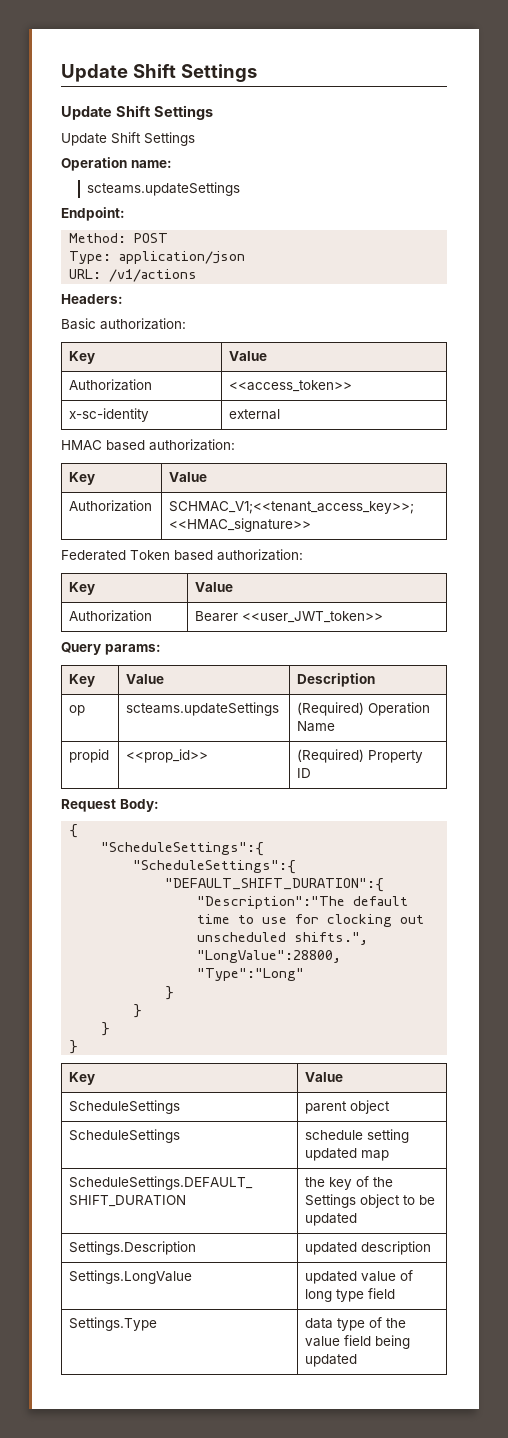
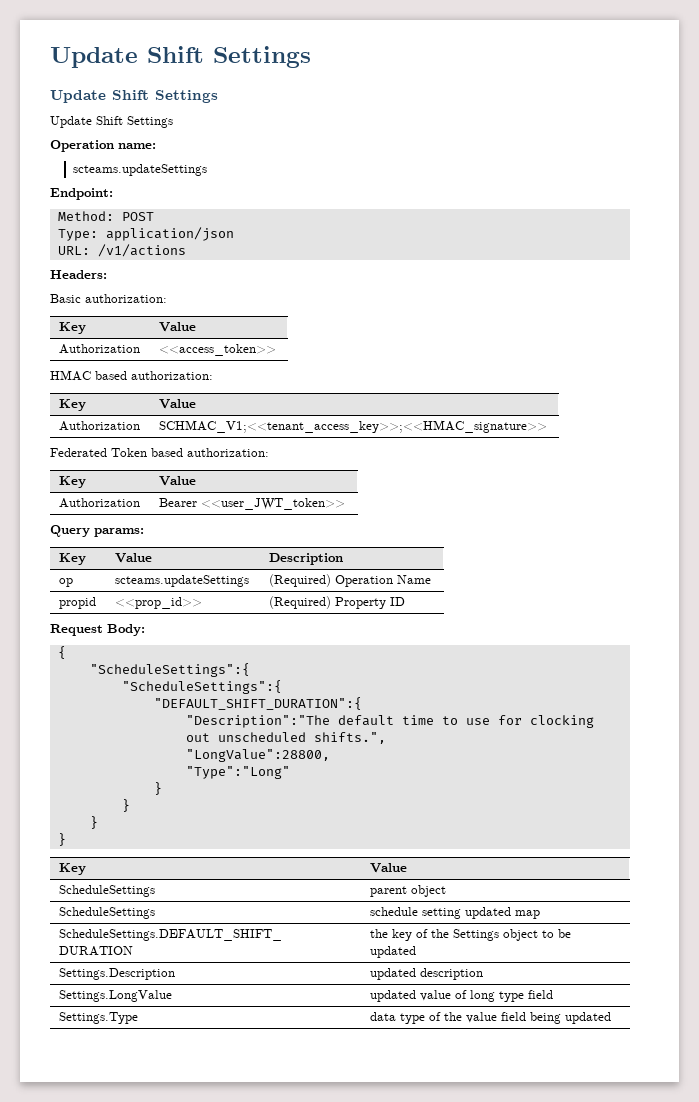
- x-sc-identity | external

